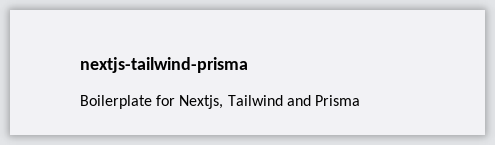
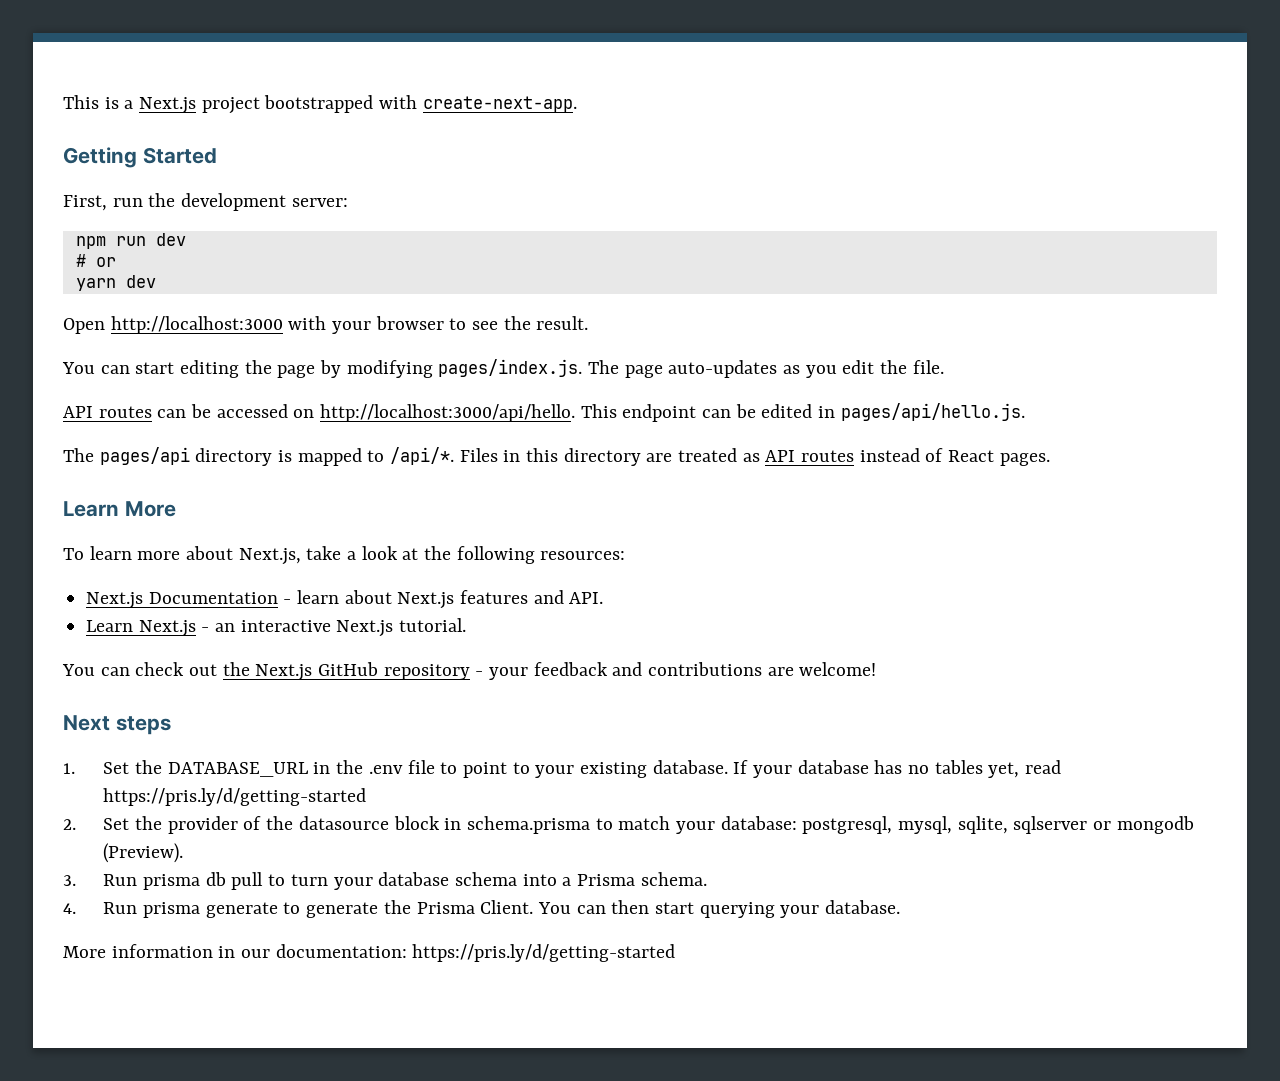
- nextjs-tailwind-prisma
- Boilerplate for Nextjs, Tailwind and Prisma
+ This is a Next.js project bootstrapped with create-next-app.
+ Getting Started
+ First, run the development server:
+ npm run dev
+ # or
+ yarn dev
+ Open http://localhost:3000 with your browser to see the result.
+ You can start editing the page by modifying pages/index.js. The page auto-updates as you edit the file.
+ API routes can be accessed on http://localhost:3000/api/hello. This endpoint can be edited in pages/api/hello.js.
+ The pages/api directory is mapped to /api/*. Files in this directory are treated as API routes instead of React pages.
+ Learn More
+ To learn more about Next.js, take a look at the following resources:
+ Next.js Documentation - learn about Next.js features and API.
+ Learn Next.js - an interactive Next.js tutorial.
+ You can check out the Next.js GitHub repository - your feedback and contributions are welcome!
+ Next steps
+ 1. Set the DATABASE_URL in the .env file to point to your existing database. If your database has no tables yet, read https://pris.ly/d/getting-started
+ 2. Set the provider of the datasource block in schema.prisma to match your database: postgresql, mysql, sqlite, sqlserver or mongodb (Preview).
+ 3. Run prisma db pull to turn your database schema into a Prisma schema.
+ 4. Run prisma generate to generate the Prisma Client. You can then start querying your database.
+ More information in our documentation: https://pris.ly/d/getting-started

